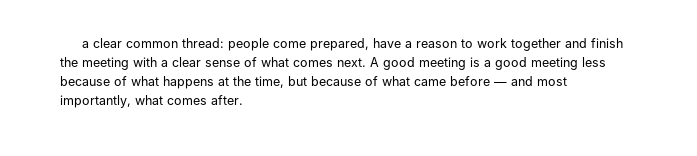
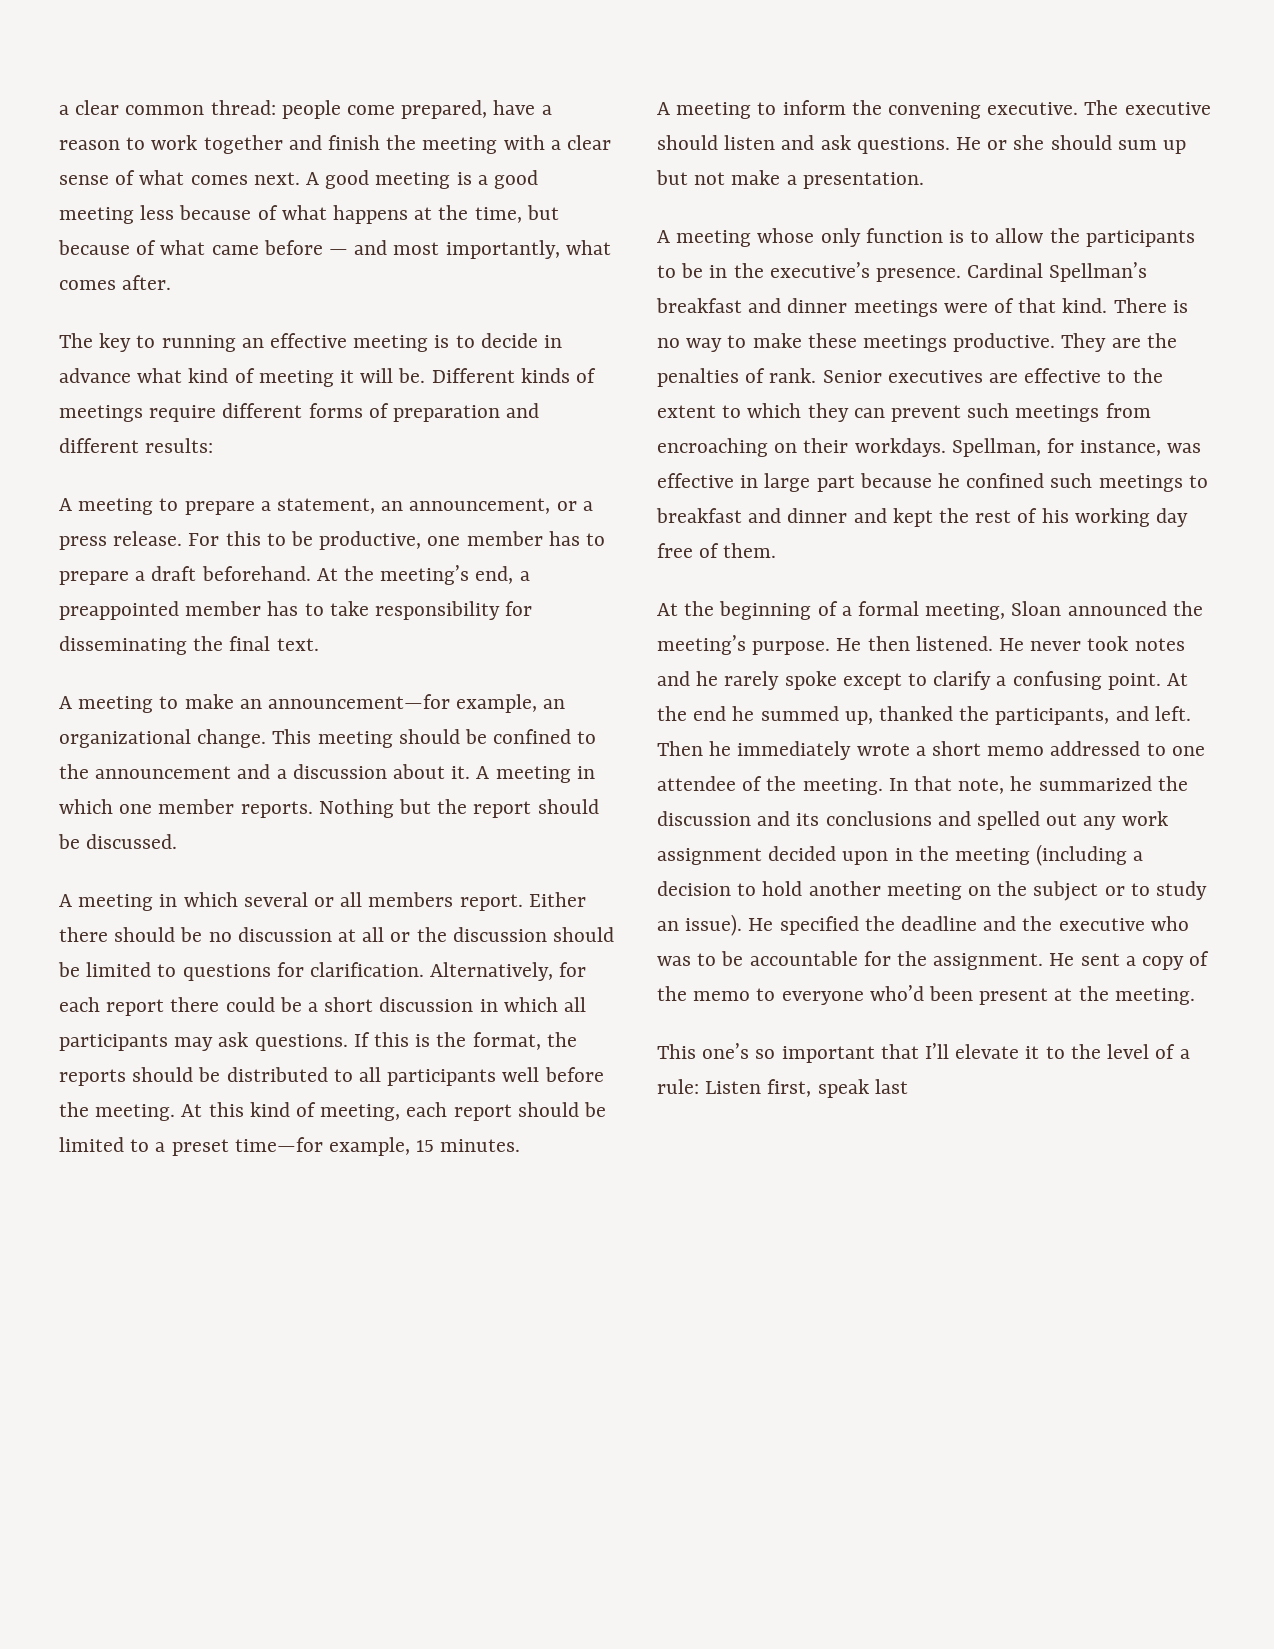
+ The key to running an effective meeting is to decide in advance what kind of meeting it will be. Different kinds of meetings require different forms of preparation and different results:
+ A meeting to prepare a statement, an announcement, or a press release. For this to be productive, one member has to prepare a draft beforehand. At the meeting’s end, a preappointed member has to take responsibility for disseminating the final text.
+ A meeting to make an announcement—for example, an organizational change. This meeting should be confined to the announcement and a discussion about it. A meeting in which one member reports. Nothing but the report should be discussed.
+ A meeting in which several or all members report. Either there should be no discussion at all or the discussion should be limited to questions for clarification. Alternatively, for each report there could be a short discussion in which all participants may ask questions. If this is the format, the reports should be distributed to all participants well before the meeting. At this kind of meeting, each report should be limited to a preset time—for example, 15 minutes.
+ A meeting to inform the convening executive. The executive should listen and ask questions. He or she should sum up but not make a presentation.
+ A meeting whose only function is to allow the participants to be in the executive’s presence. Cardinal Spellman’s breakfast and dinner meetings were of that kind. There is no way to make these meetings productive. They are the penalties of rank. Senior executives are effective to the extent to which they can prevent such meetings from encroaching on their workdays. Spellman, for instance, was effective in large part because he confined such meetings to breakfast and dinner and kept the rest of his working day free of them.
+ At the beginning of a formal meeting, Sloan announced the meeting’s purpose. He then listened. He never took notes and he rarely spoke except to clarify a confusing point. At the end he summed up, thanked the participants, and left. Then he immediately wrote a short memo addressed to one attendee of the meeting. In that note, he summarized the discussion and its conclusions and spelled out any work assignment decided upon in the meeting (including a decision to hold another meeting on the subject or to study an issue). He specified the deadline and the executive who was to be accountable for the assignment. He sent a copy of the memo to everyone who’d been present at the meeting.
+ This one’s so important that I’ll elevate it to the level of a rule: Listen first, speak last

